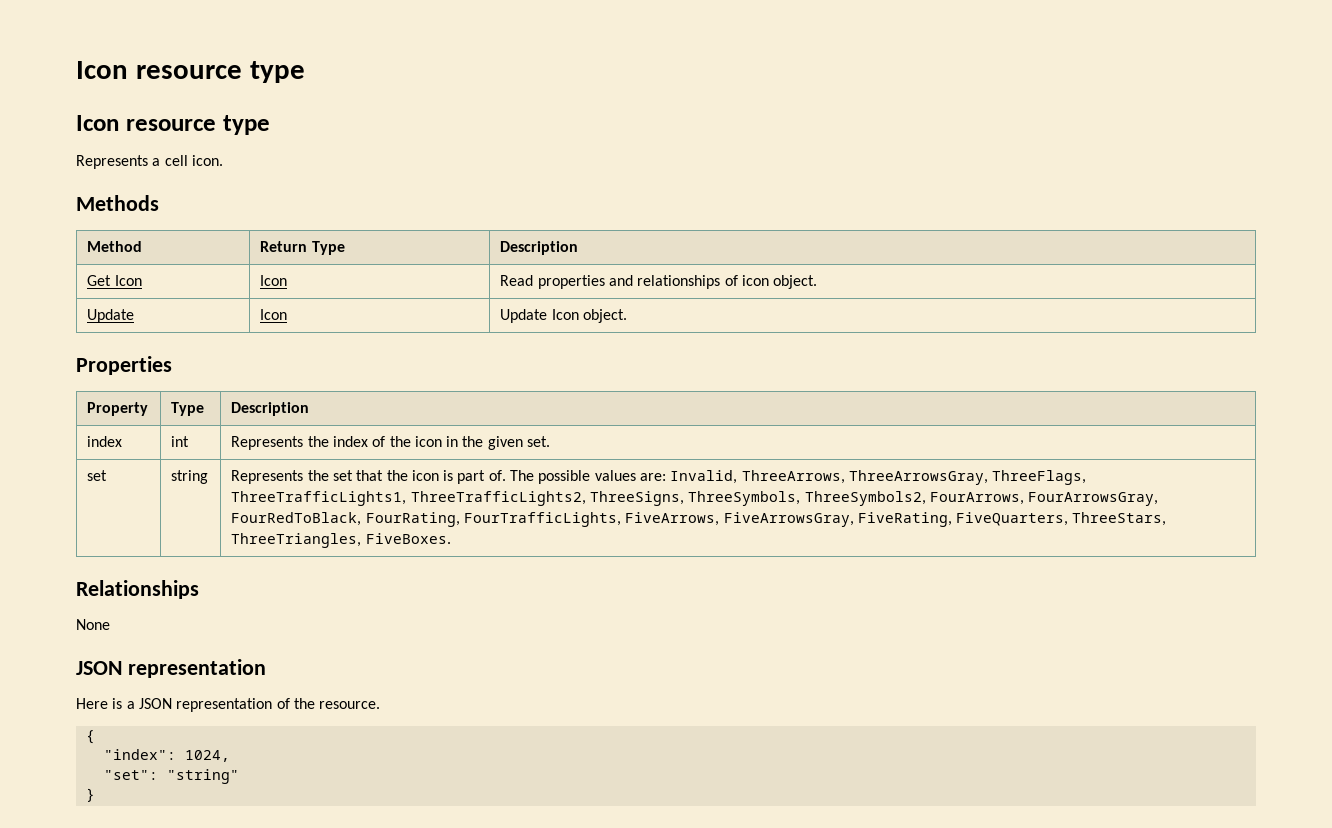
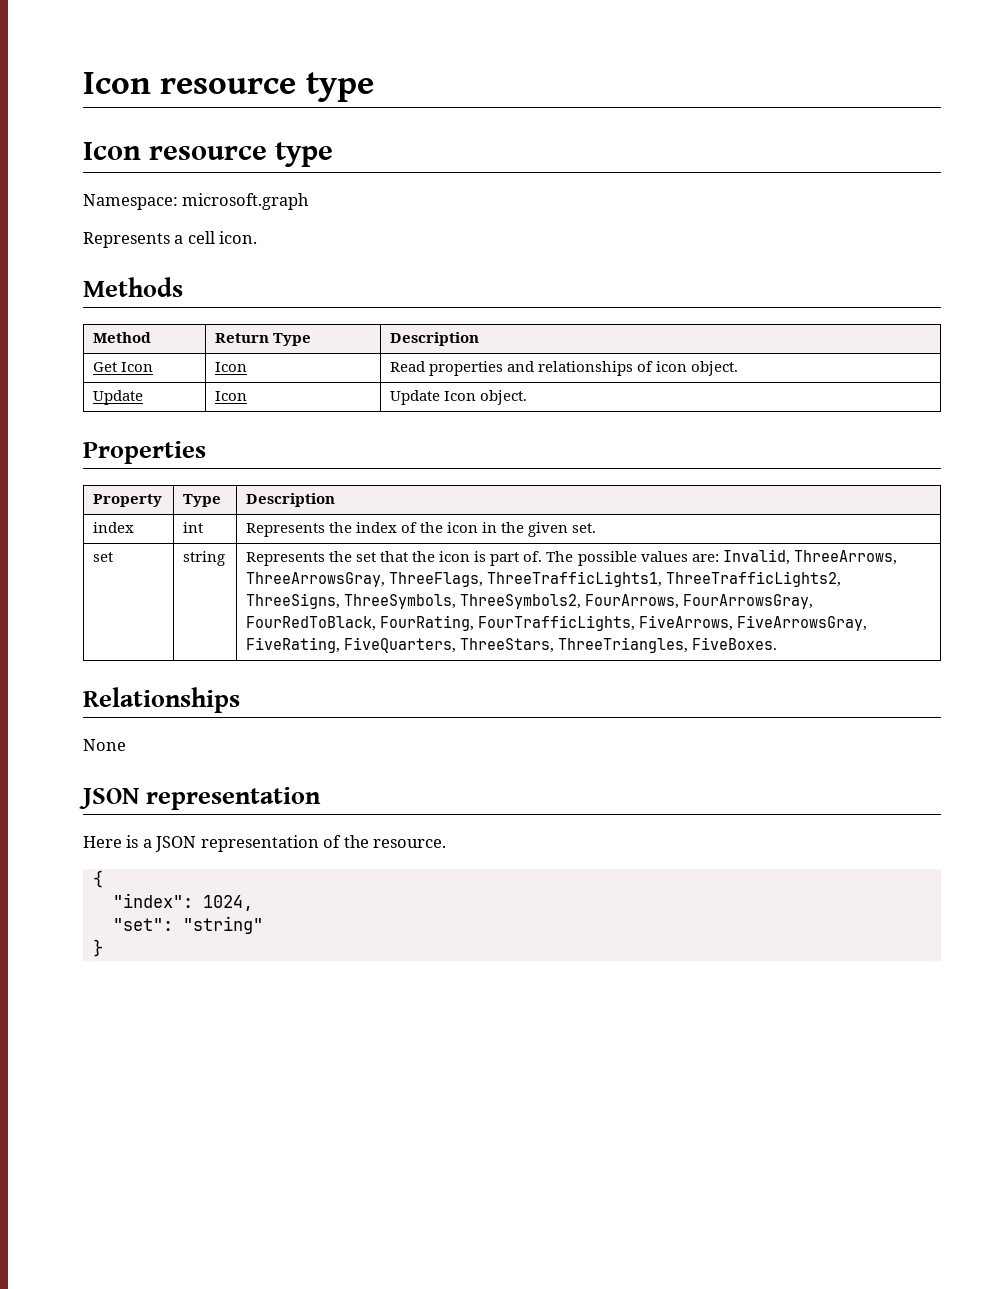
+ Namespace: microsoft.graph

